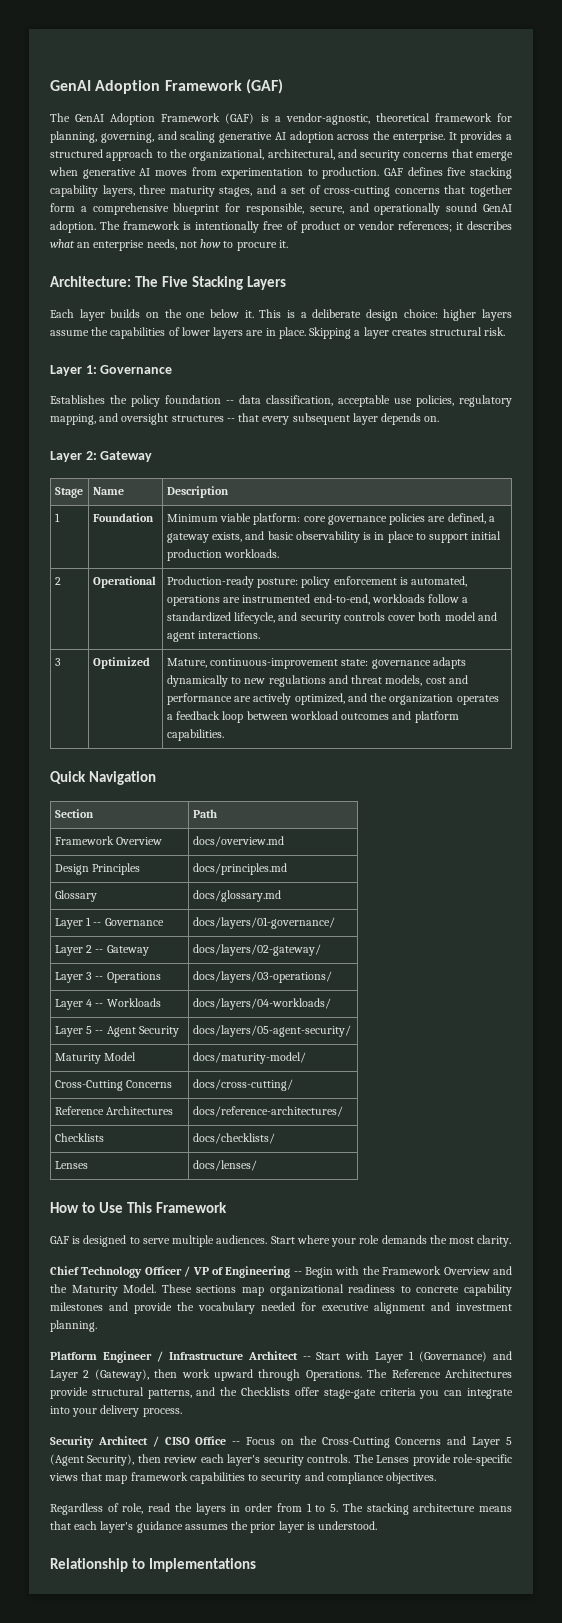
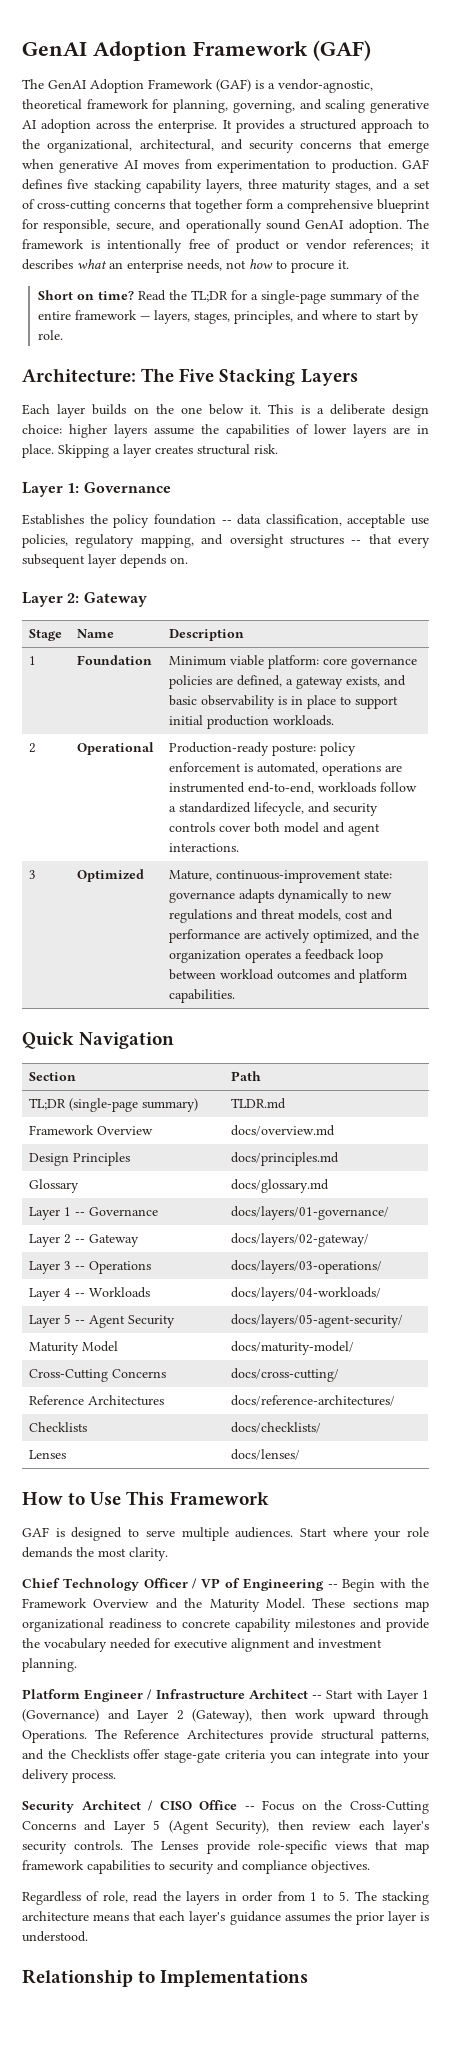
+ Short on time? Read the TL;DR for a single-page summary of the entire framework — layers, stages, principles, and where to start by role.
+ TL;DR (single-page summary) | TLDR.md

